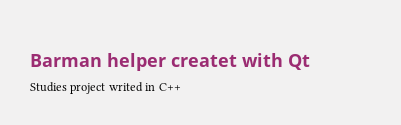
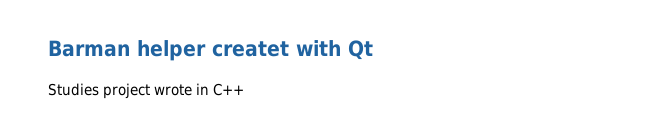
- Studies project writed in C++
+ Studies project wrote in C++

